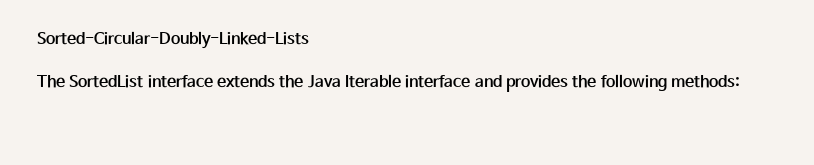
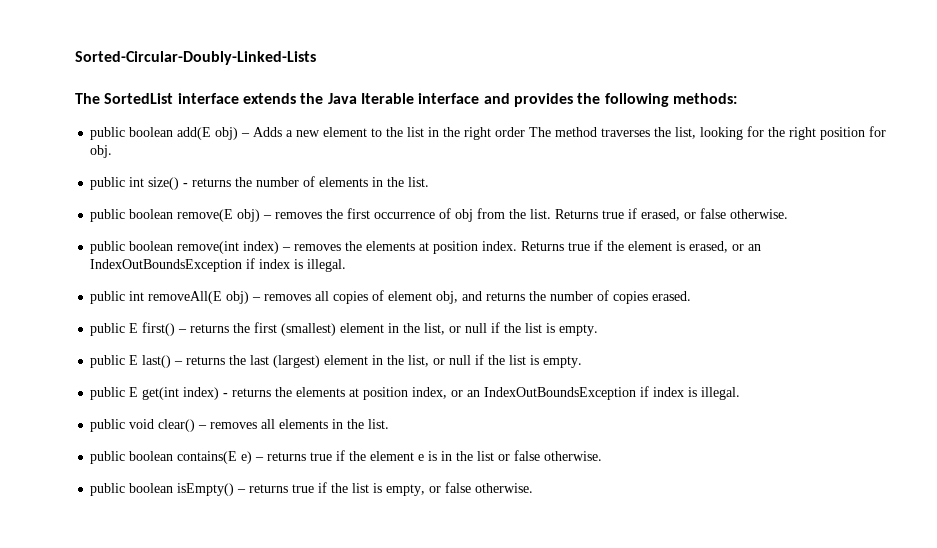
+ public boolean add(E obj) – Adds a new element to the list in the right order The method traverses the list, looking for the right position for obj.
+ public int size() - returns the number of elements in the list.
+ public boolean remove(E obj) – removes the first occurrence of obj from the list. Returns true if erased, or false otherwise.
+ public boolean remove(int index) – removes the elements at position index. Returns true if the element is erased, or an IndexOutBoundsException if index is illegal.
+ public int removeAll(E obj) – removes all copies of element obj, and returns the number of copies erased.
+ public E first() – returns the first (smallest) element in the list, or null if the list is empty.
+ public E last() – returns the last (largest) element in the list, or null if the list is empty.
+ public E get(int index) - returns the elements at position index, or an IndexOutBoundsException if index is illegal.
+ public void clear() – removes all elements in the list.
+ public boolean contains(E e) – returns true if the element e is in the list or false otherwise.
+ public boolean isEmpty() – returns true if the list is empty, or false otherwise.

